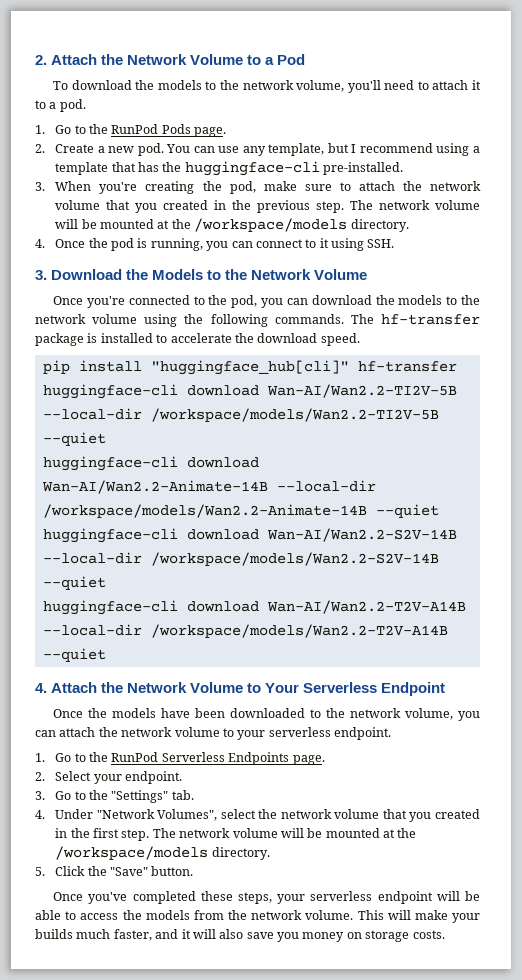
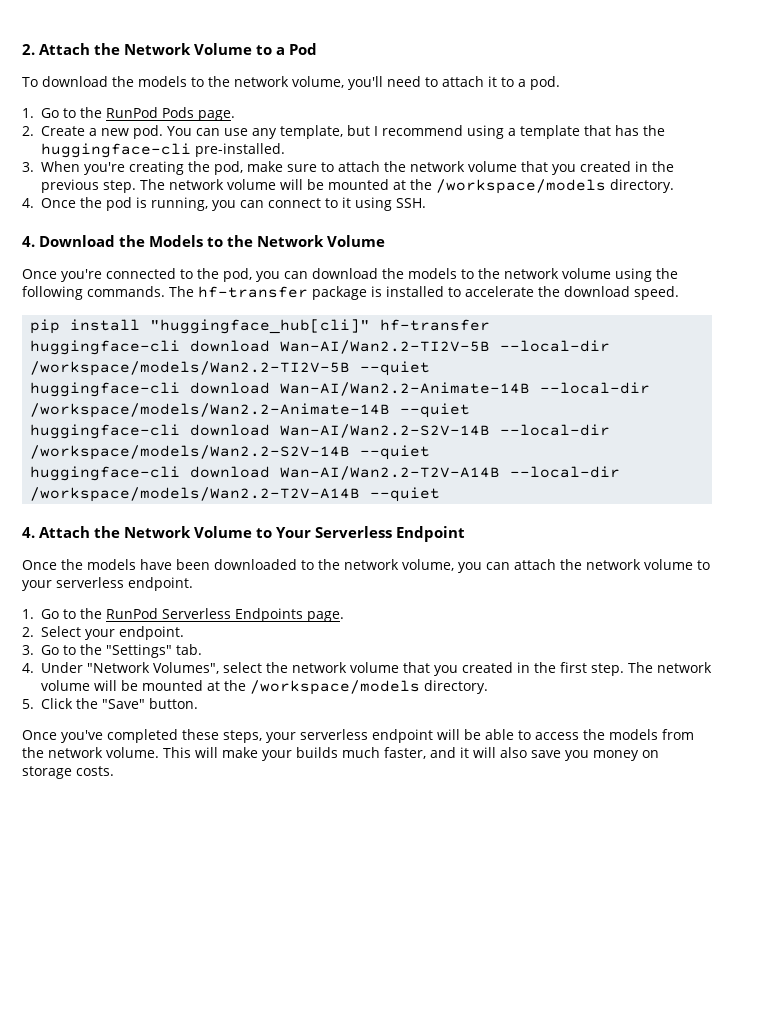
- 3. Download the Models to the Network Volume
+ 4. Download the Models to the Network Volume

